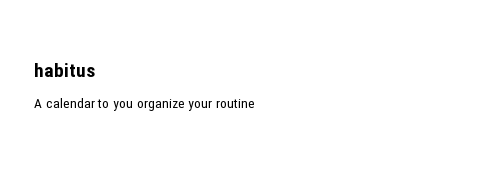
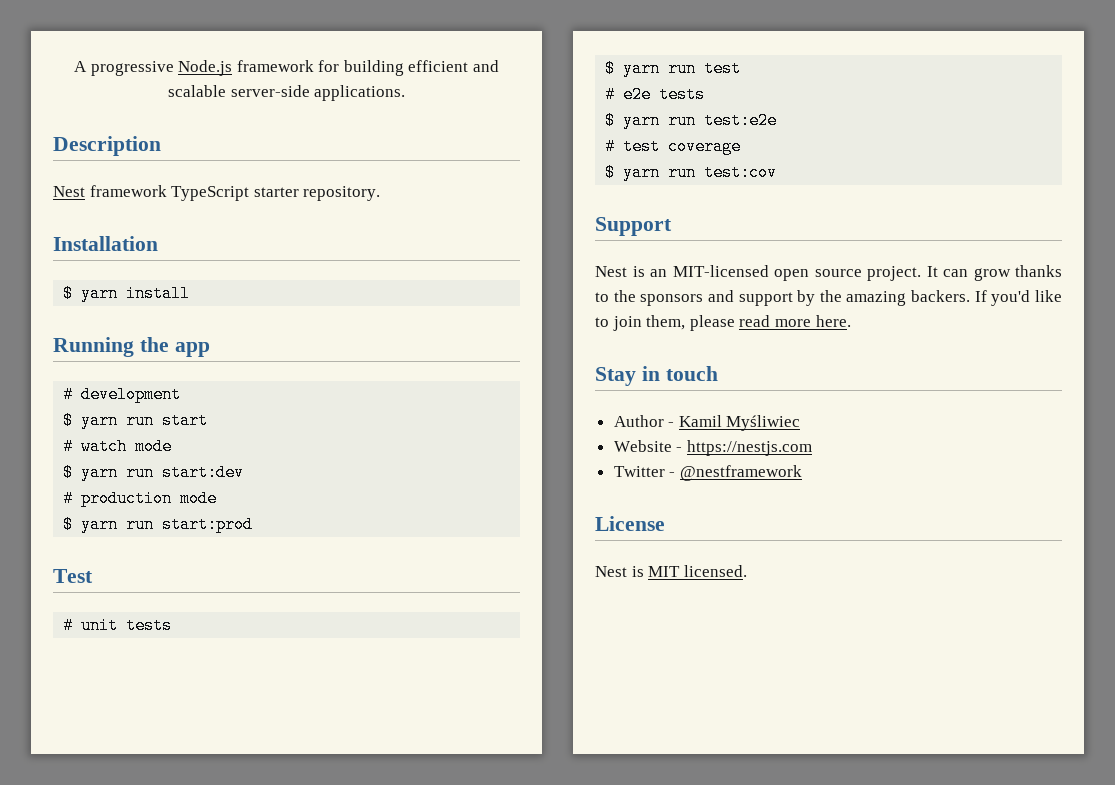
- habitus
- A calendar to you organize your routine
+ A progressive Node.js framework for building efficient and scalable server-side applications.
+ Description
+ Nest framework TypeScript starter repository.
+ Installation
+ $ yarn install
+ Running the app
+ # development
+ $ yarn run start
+ # watch mode
+ $ yarn run start:dev
+ # production mode
+ $ yarn run start:prod
+ Test
+ # unit tests
+ $ yarn run test
+ # e2e tests
+ $ yarn run test:e2e
+ # test coverage
+ $ yarn run test:cov
+ Support
+ Nest is an MIT-licensed open source project. It can grow thanks to the sponsors and support by the amazing backers. If you'd like to join them, please read more here.
+ Stay in touch
+ Author - Kamil Myśliwiec
+ Website - https://nestjs.com
+ Twitter - @nestframework
+ License
+ Nest is MIT licensed.

